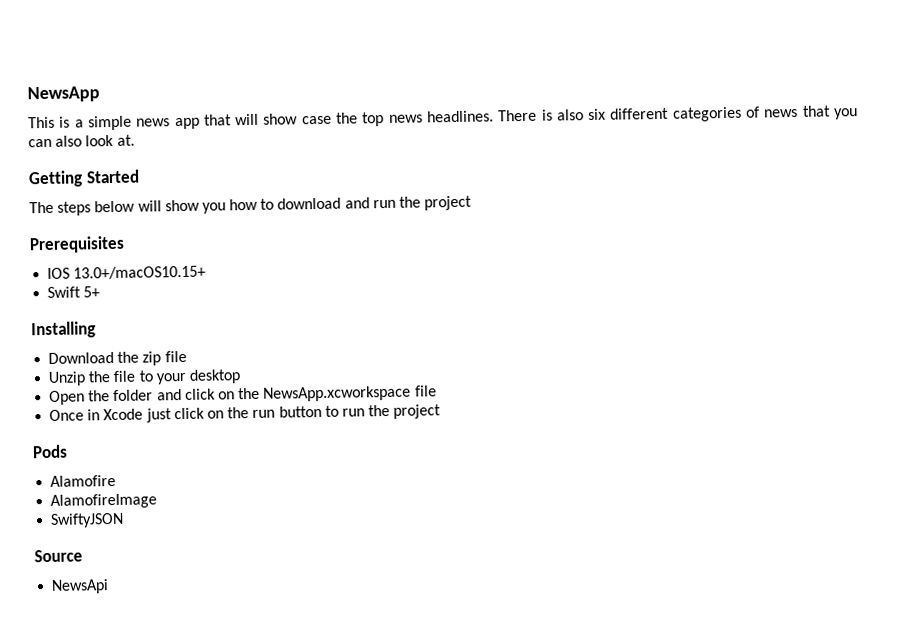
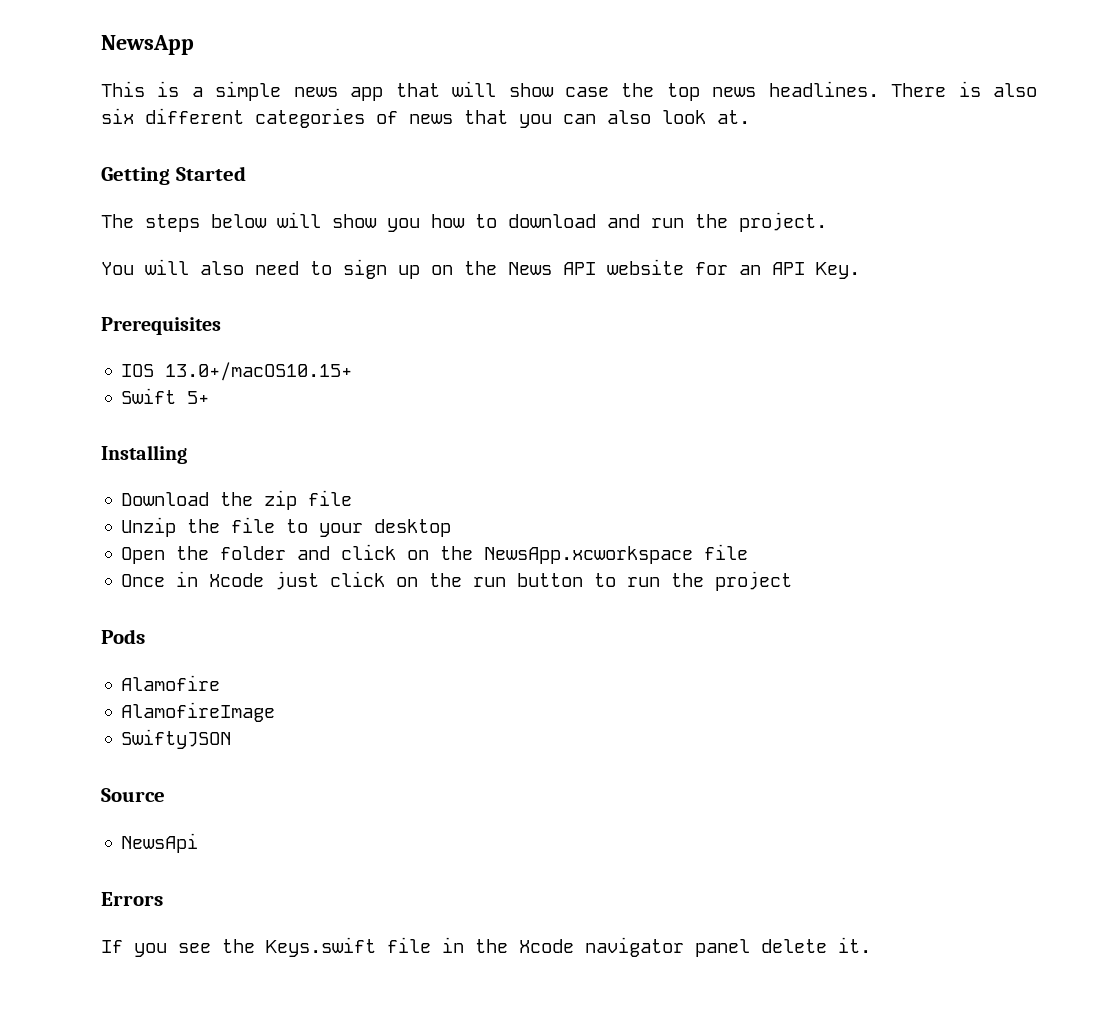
- The steps below will show you how to download and run the project
+ The steps below will show you how to download and run the project.
+ You will also need to sign up on the News API website for an API Key.
+ Errors
+ If you see the Keys.swift file in the Xcode navigator panel delete it.

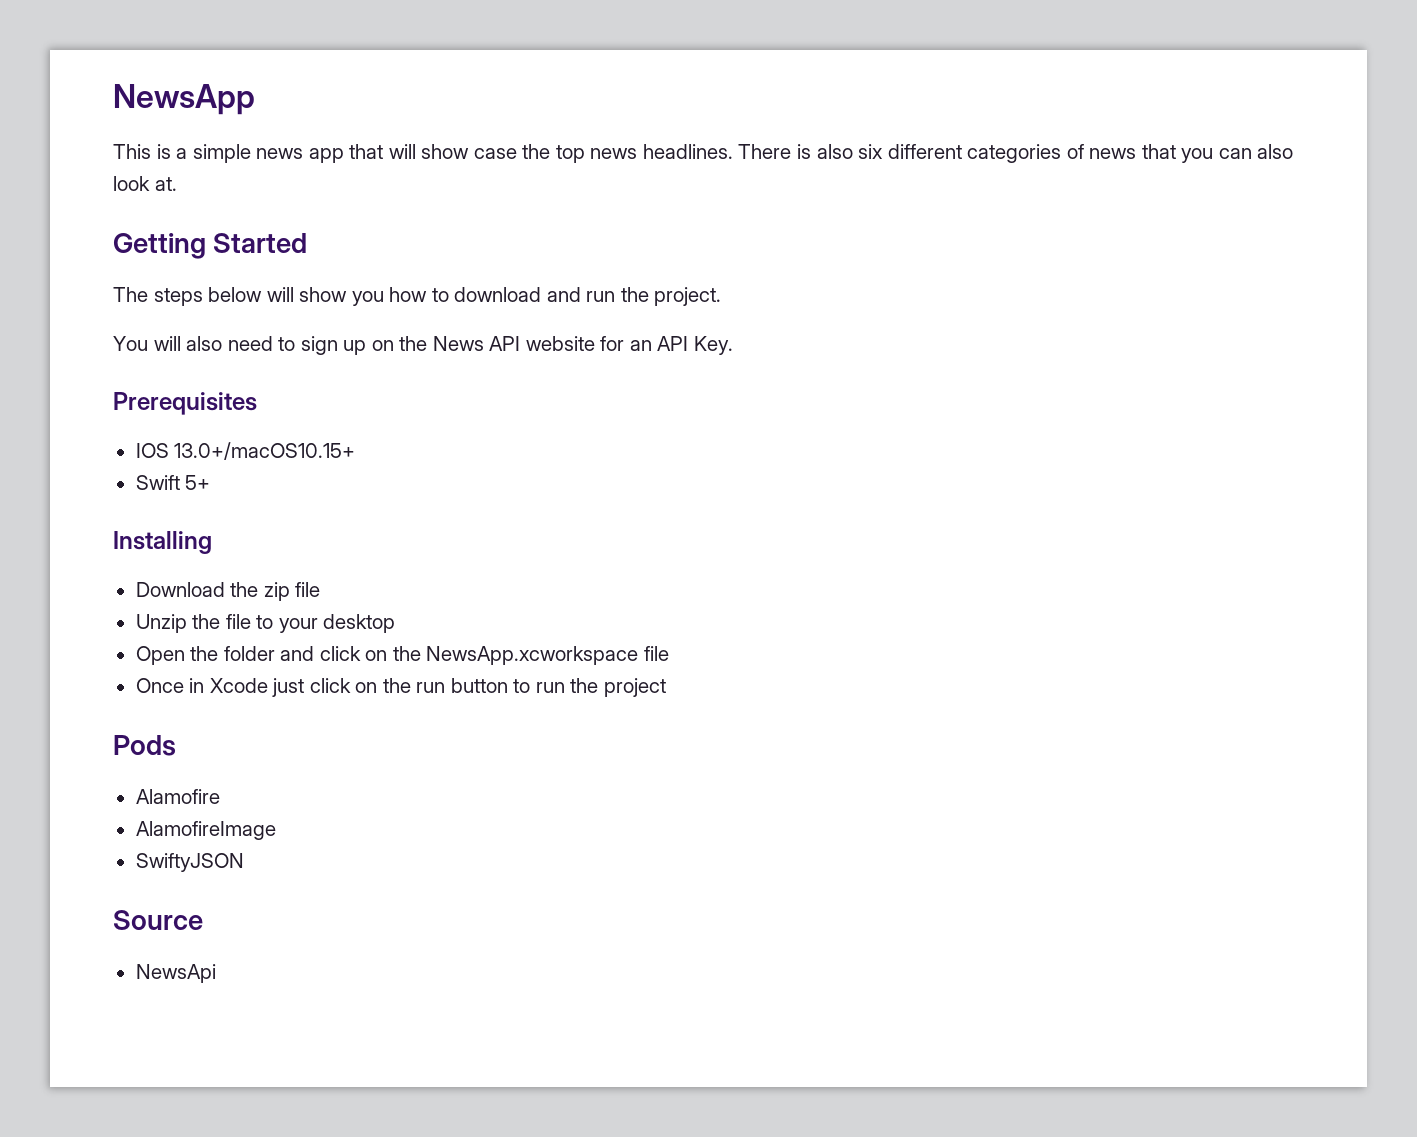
- Errors
- If you see the Keys.swift file in the Xcode navigator panel delete it.

